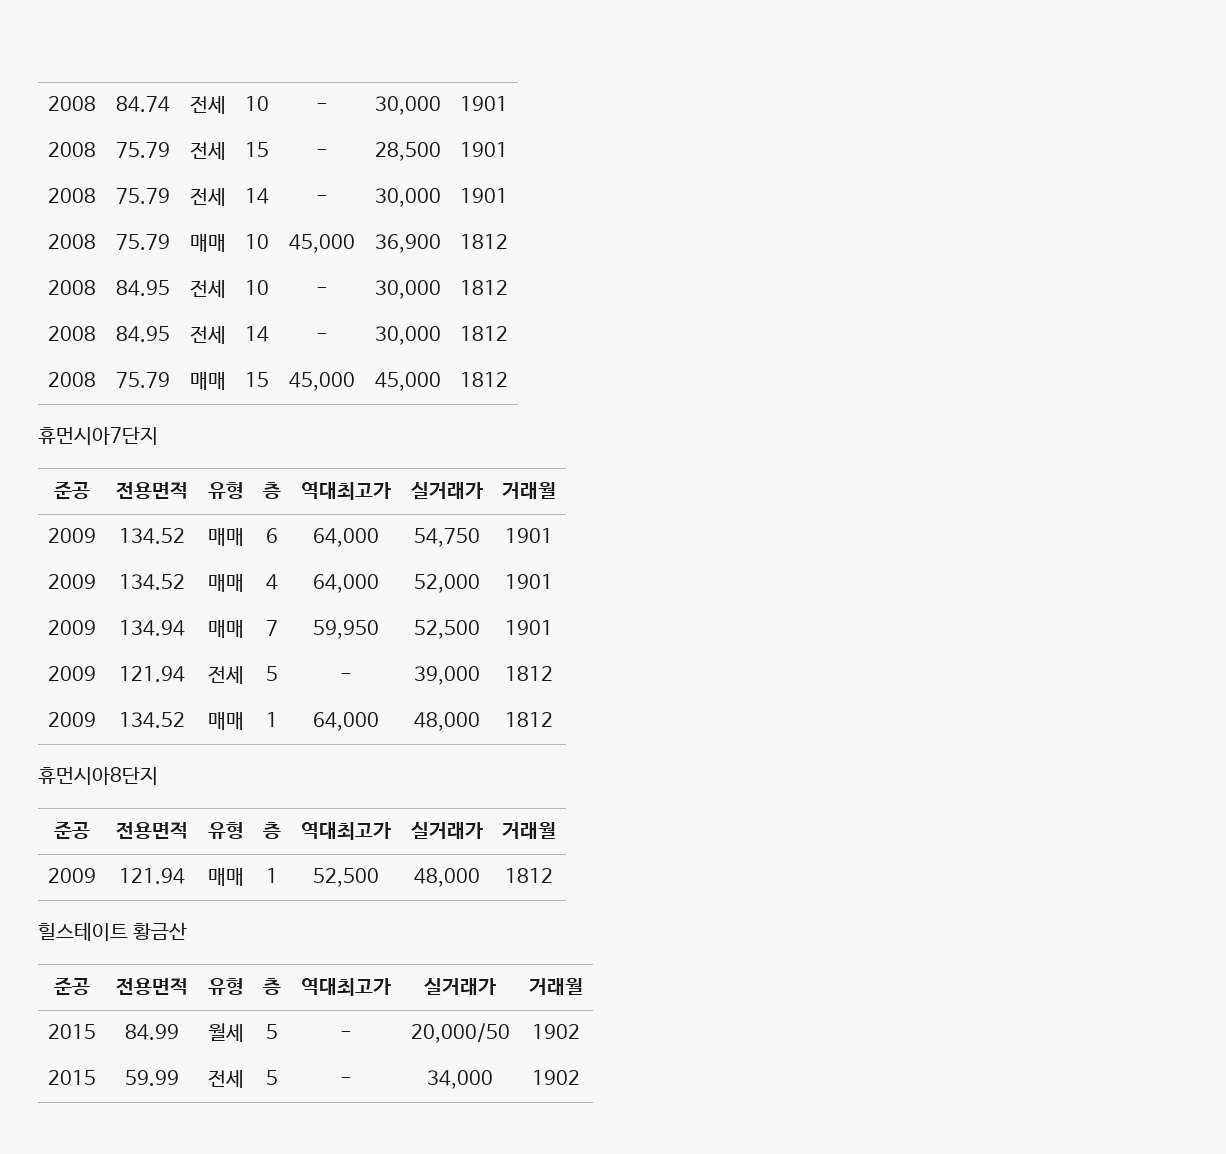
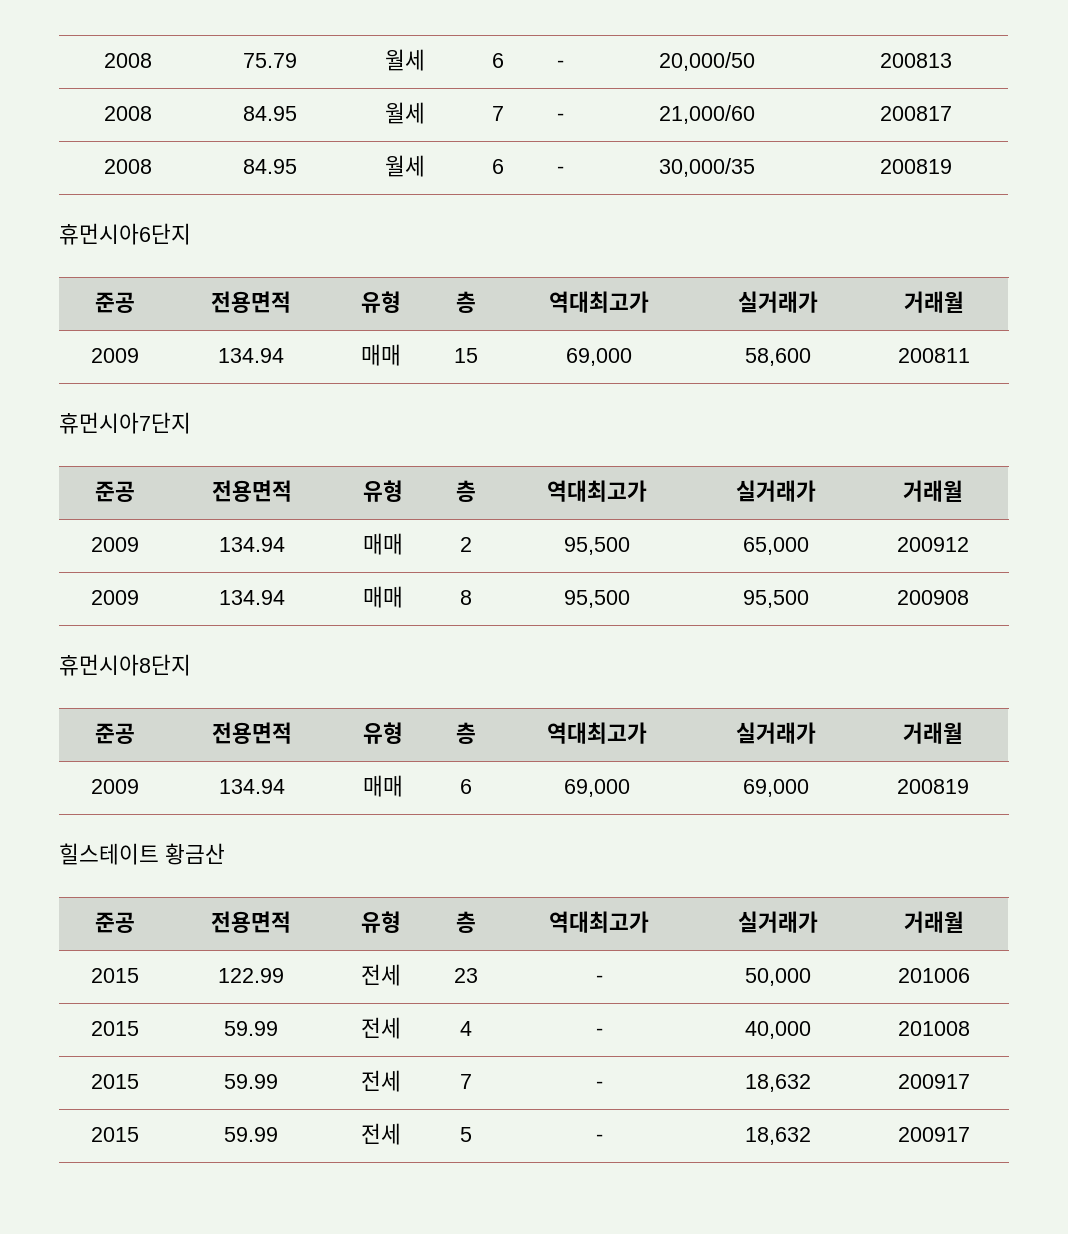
- 2008 | 84.74 | 전세 | 10 | - | 30,000 | 1901
- 2008 | 75.79 | 전세 | 15 | - | 28,500 | 1901
- 2008 | 75.79 | 전세 | 14 | - | 30,000 | 1901
- 2008 | 75.79 | 매매 | 10 | 45,000 | 36,900 | 1812
- 2008 | 84.95 | 전세 | 10 | - | 30,000 | 1812
- 2008 | 84.95 | 전세 | 14 | - | 30,000 | 1812
- 2008 | 75.79 | 매매 | 15 | 45,000 | 45,000 | 1812
+ 2008 | 75.79 | 월세 | 6 | - | 20,000/50 | 200813
+ 2008 | 84.95 | 월세 | 7 | - | 21,000/60 | 200817
+ 2008 | 84.95 | 월세 | 6 | - | 30,000/35 | 200819
+ 휴먼시아6단지
+ 준공 | 전용면적 | 유형 | 층 | 역대최고가 | 실거래가 | 거래월
+ 2009 | 134.94 | 매매 | 15 | 69,000 | 58,600 | 200811
- 2009 | 134.52 | 매매 | 6 | 64,000 | 54,750 | 1901
- 2009 | 134.52 | 매매 | 4 | 64,000 | 52,000 | 1901
- 2009 | 134.94 | 매매 | 7 | 59,950 | 52,500 | 1901
- 2009 | 121.94 | 전세 | 5 | - | 39,000 | 1812
- 2009 | 134.52 | 매매 | 1 | 64,000 | 48,000 | 1812
+ 2009 | 134.94 | 매매 | 2 | 95,500 | 65,000 | 200912
+ 2009 | 134.94 | 매매 | 8 | 95,500 | 95,500 | 200908
- 2009 | 121.94 | 매매 | 1 | 52,500 | 48,000 | 1812
+ 2009 | 134.94 | 매매 | 6 | 69,000 | 69,000 | 200819
- 2015 | 84.99 | 월세 | 5 | - | 20,000/50 | 1902
+ 2015 | 122.99 | 전세 | 23 | - | 50,000 | 201006
+ 2015 | 59.99 | 전세 | 4 | - | 40,000 | 201008
+ 2015 | 59.99 | 전세 | 7 | - | 18,632 | 200917
- 2015 | 59.99 | 전세 | 5 | - | 34,000 | 1902
+ 2015 | 59.99 | 전세 | 5 | - | 18,632 | 200917

